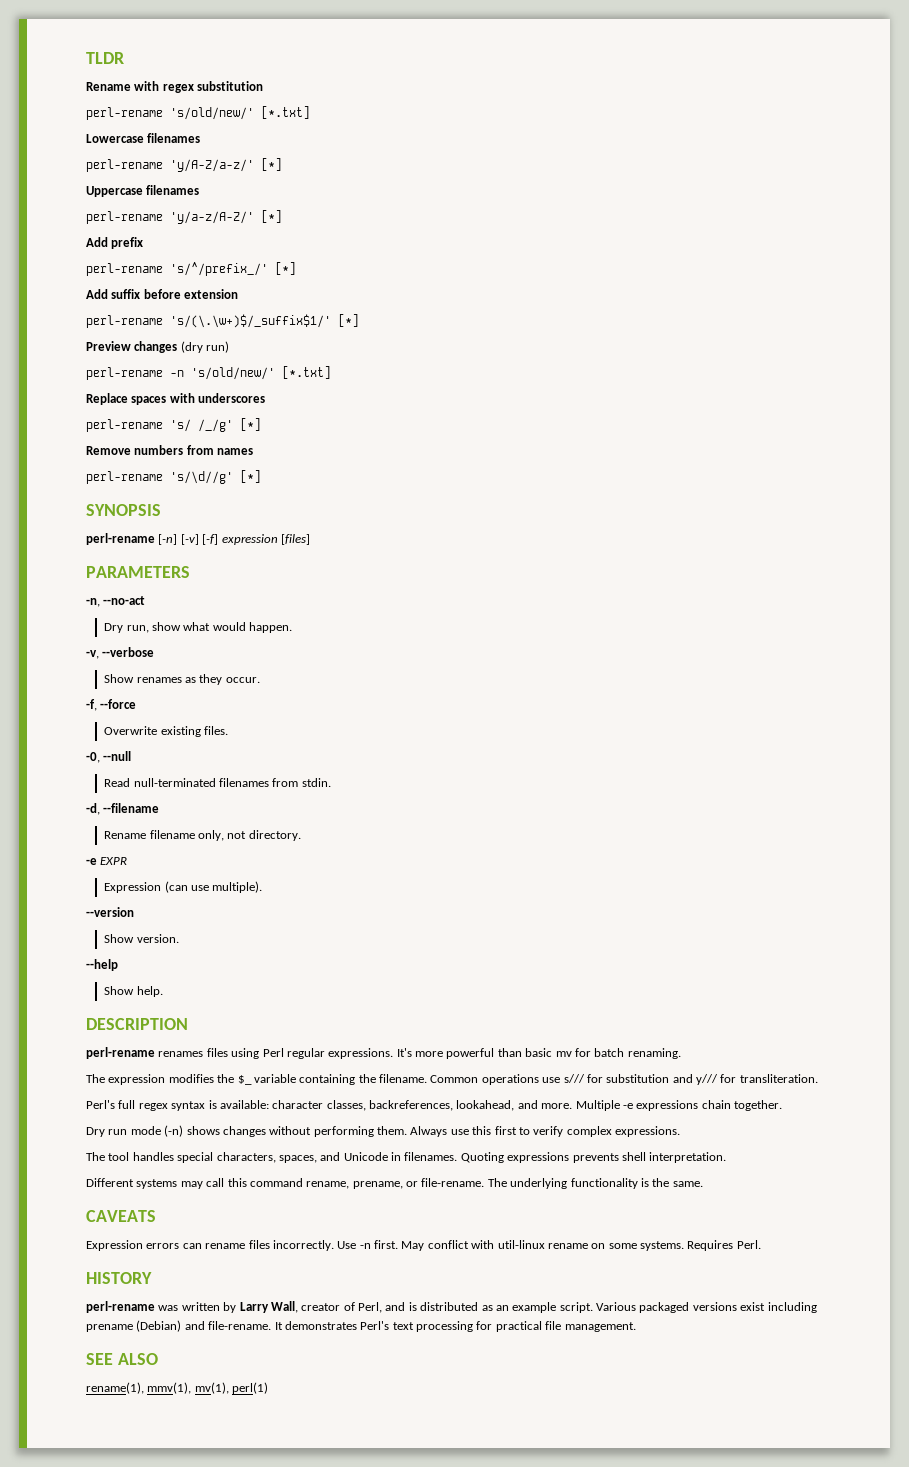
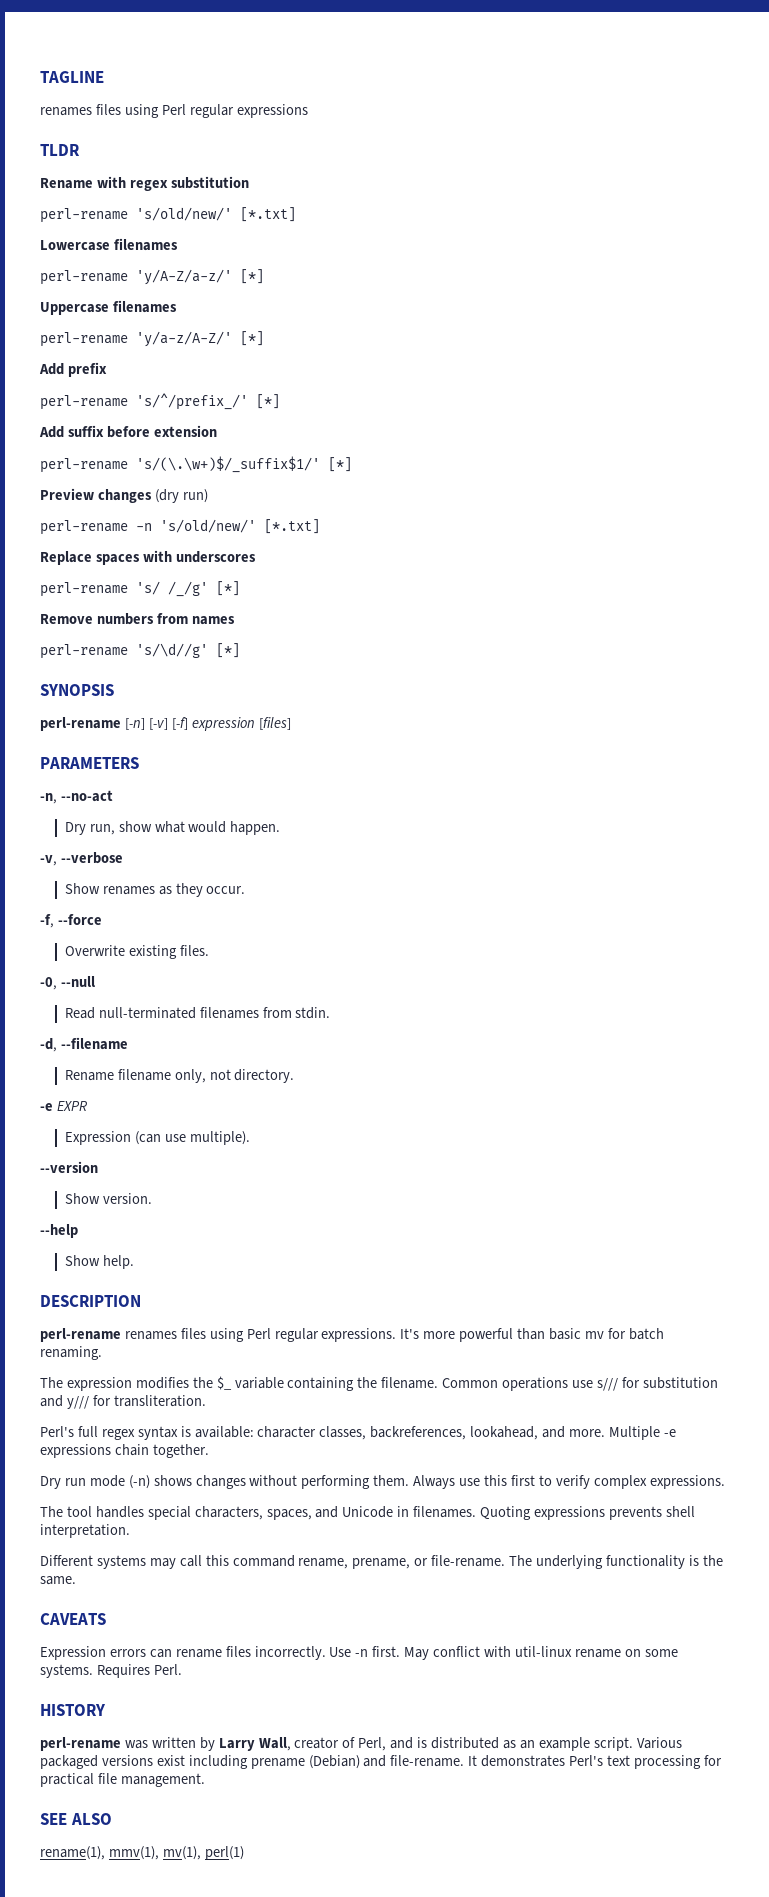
+ TAGLINE
+ renames files using Perl regular expressions

